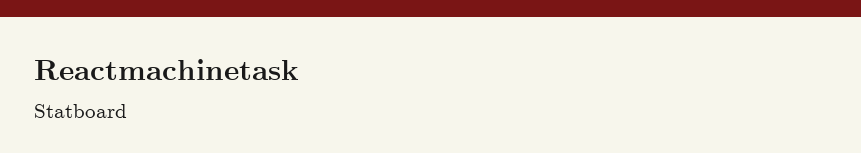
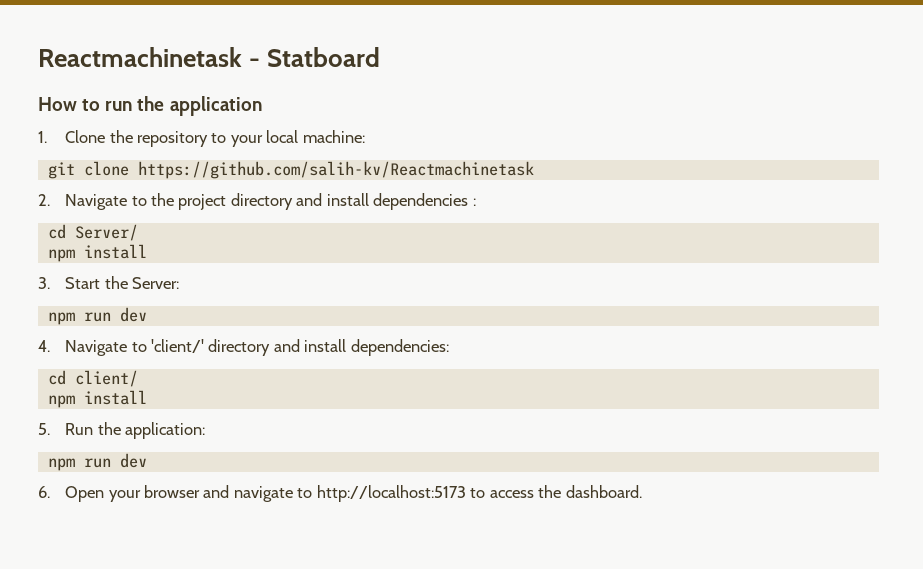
- Reactmachinetask
- Statboard
+ Reactmachinetask - Statboard
+ How to run the application
+ 1. Clone the repository to your local machine:
+ git clone https://github.com/salih-kv/Reactmachinetask
+ 2. Navigate to the project directory and install dependencies :
+ cd Server/
+ npm install
+ 3. Start the Server:
+ npm run dev
+ 4. Navigate to 'client/' directory and install dependencies:
+ cd client/
+ npm install
+ 5. Run the application:
+ npm run dev
+ 6. Open your browser and navigate to http://localhost:5173 to access the dashboard.

